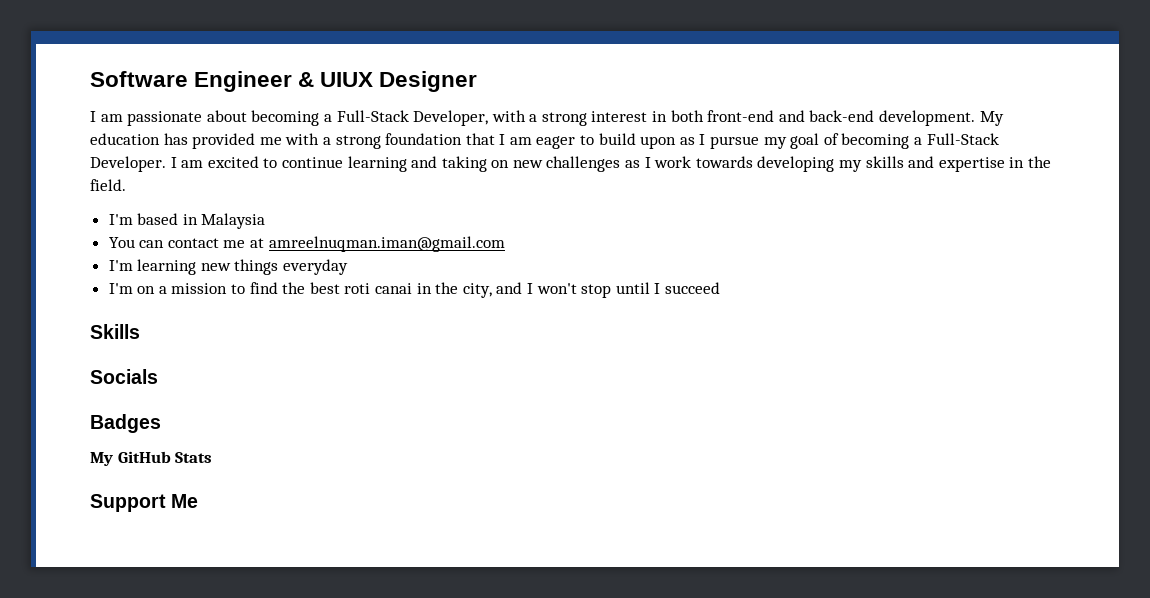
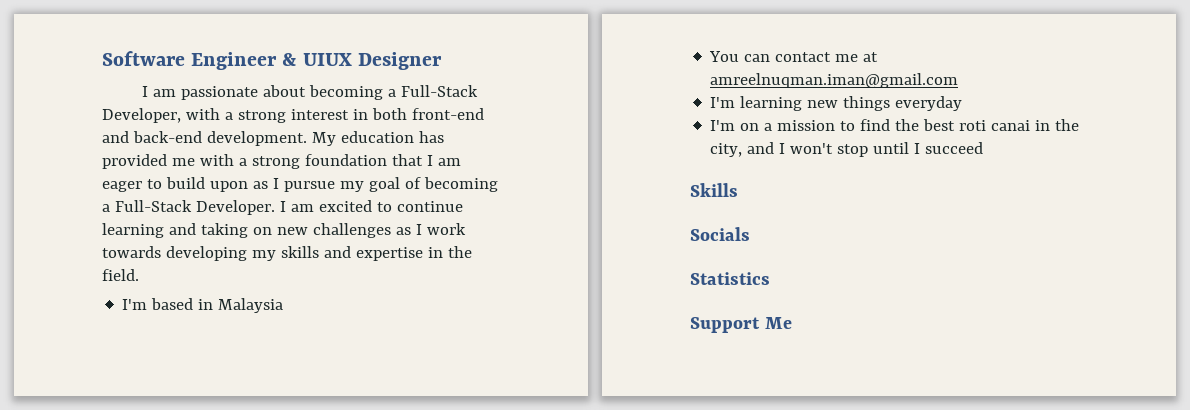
- Badges
- My GitHub Stats
+ Statistics

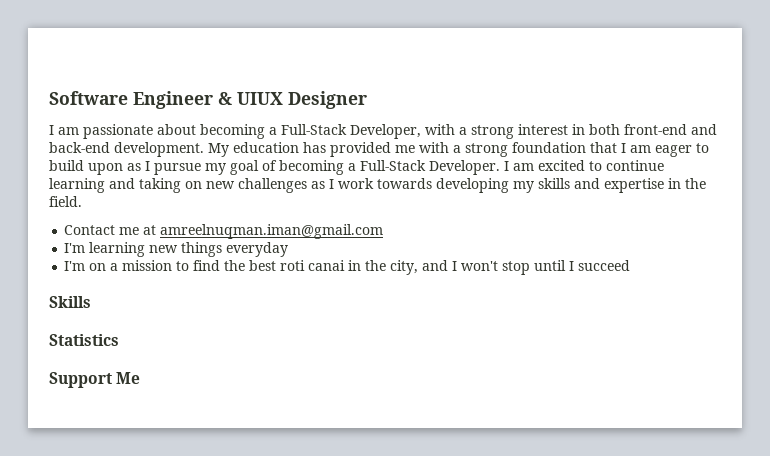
- I'm based in Malaysia
- You can contact me at amreelnuqman.iman@gmail.com
+ Contact me at amreelnuqman.iman@gmail.com
- Socials

